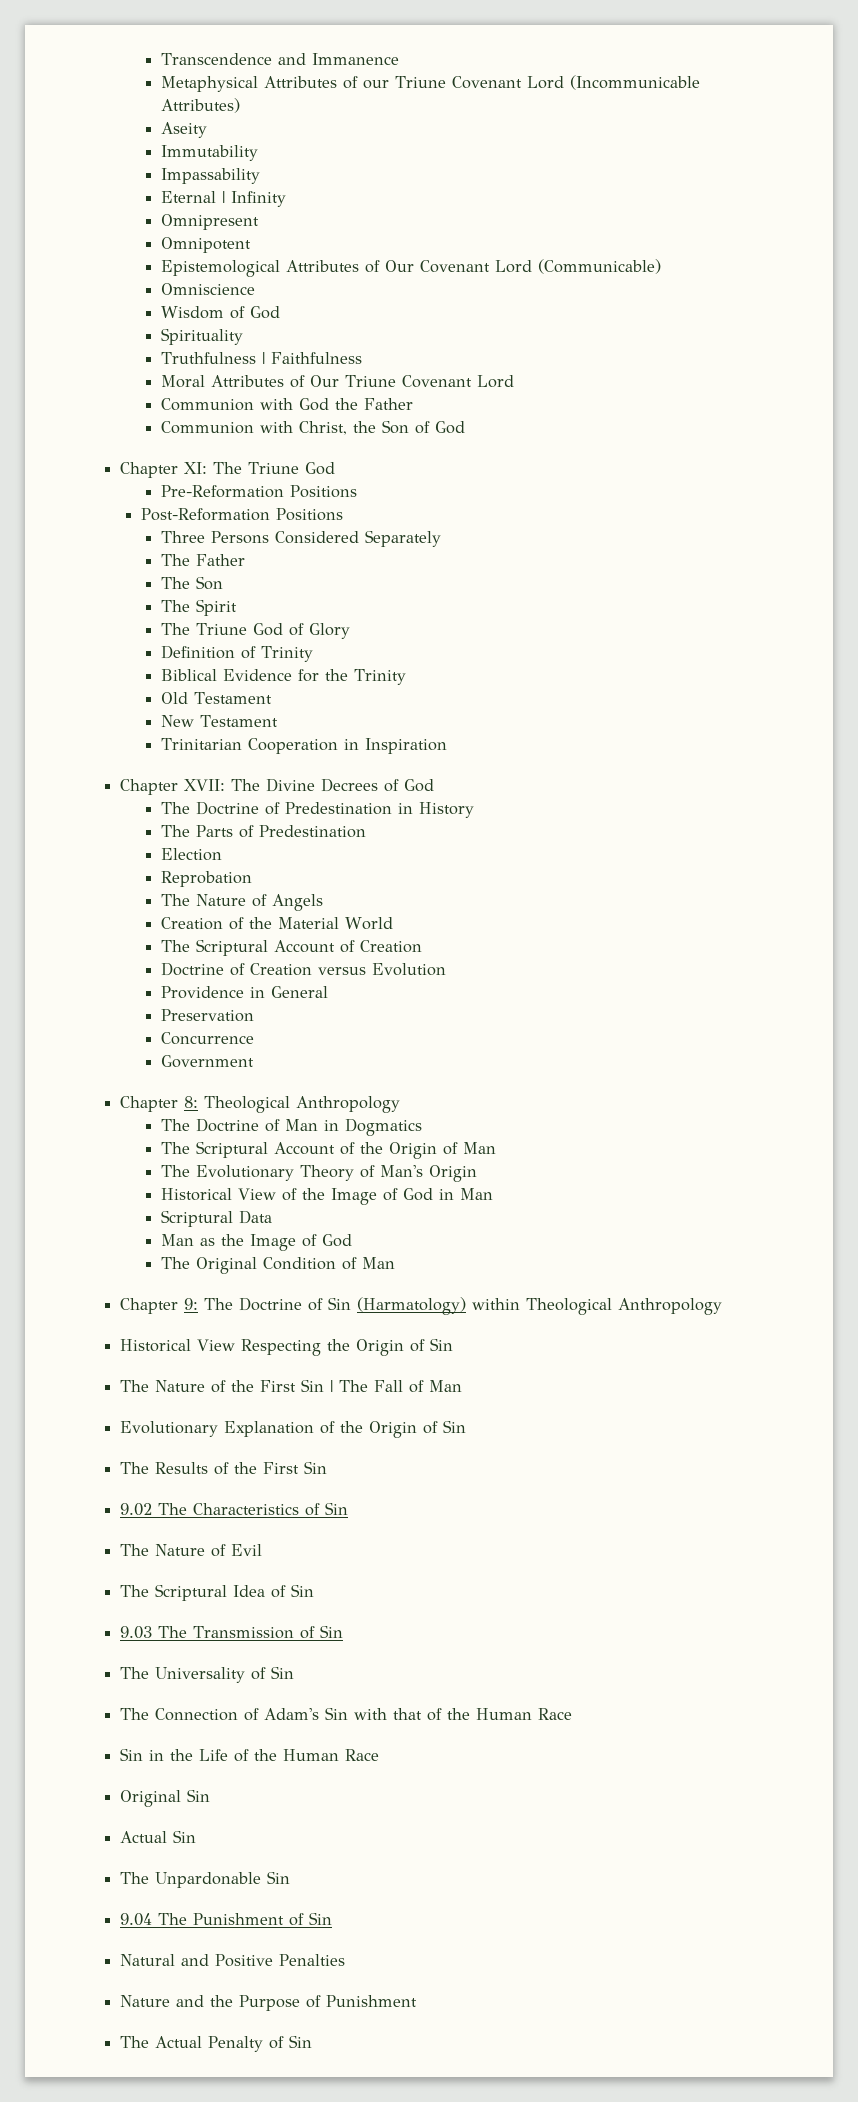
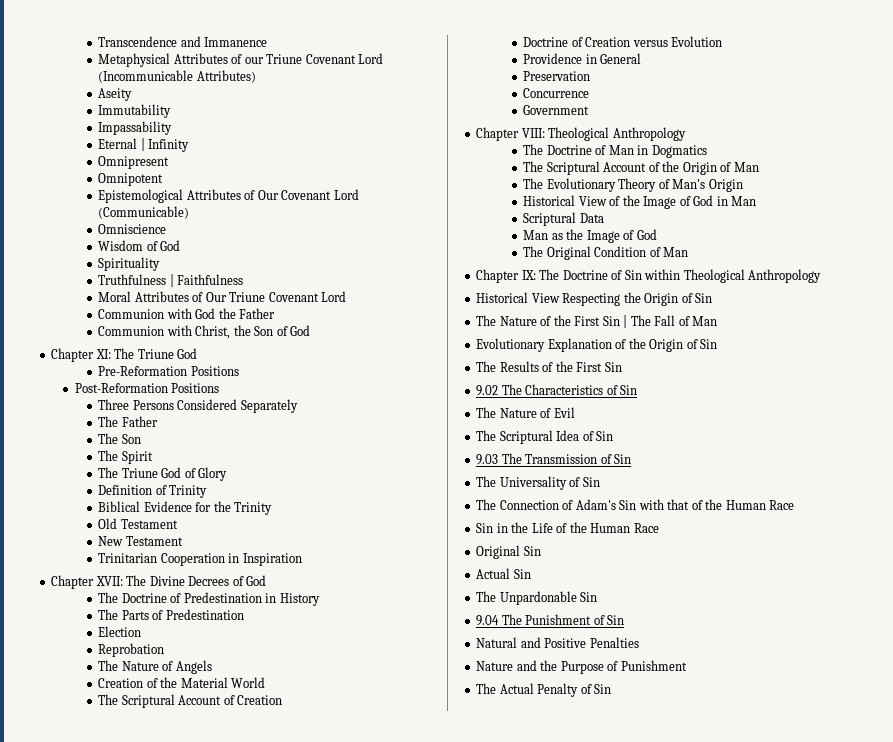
- Chapter 8: Theological Anthropology
+ Chapter VIII: Theological Anthropology
- Chapter 9: The Doctrine of Sin (Harmatology) within Theological Anthropology
+ Chapter IX: The Doctrine of Sin within Theological Anthropology

